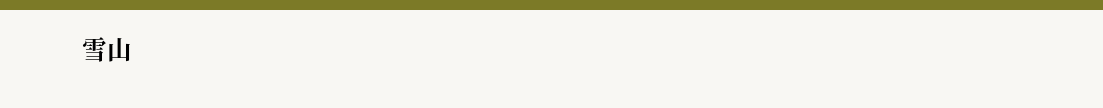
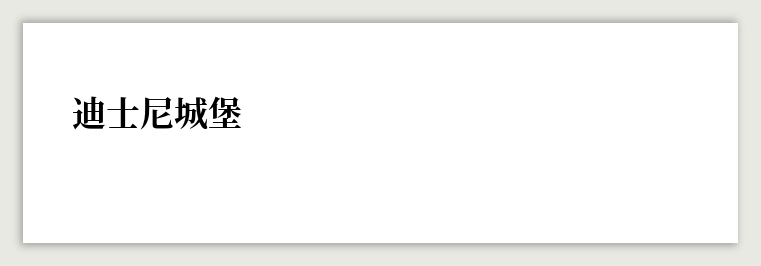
- 雪山
+ 迪士尼城堡

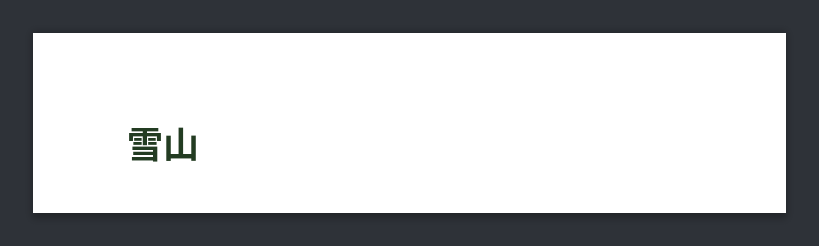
- 迪士尼城堡
+ 雪山

